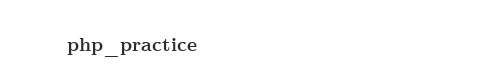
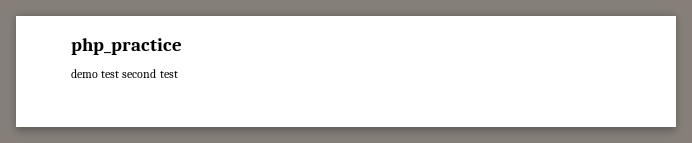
+ demo test second test

